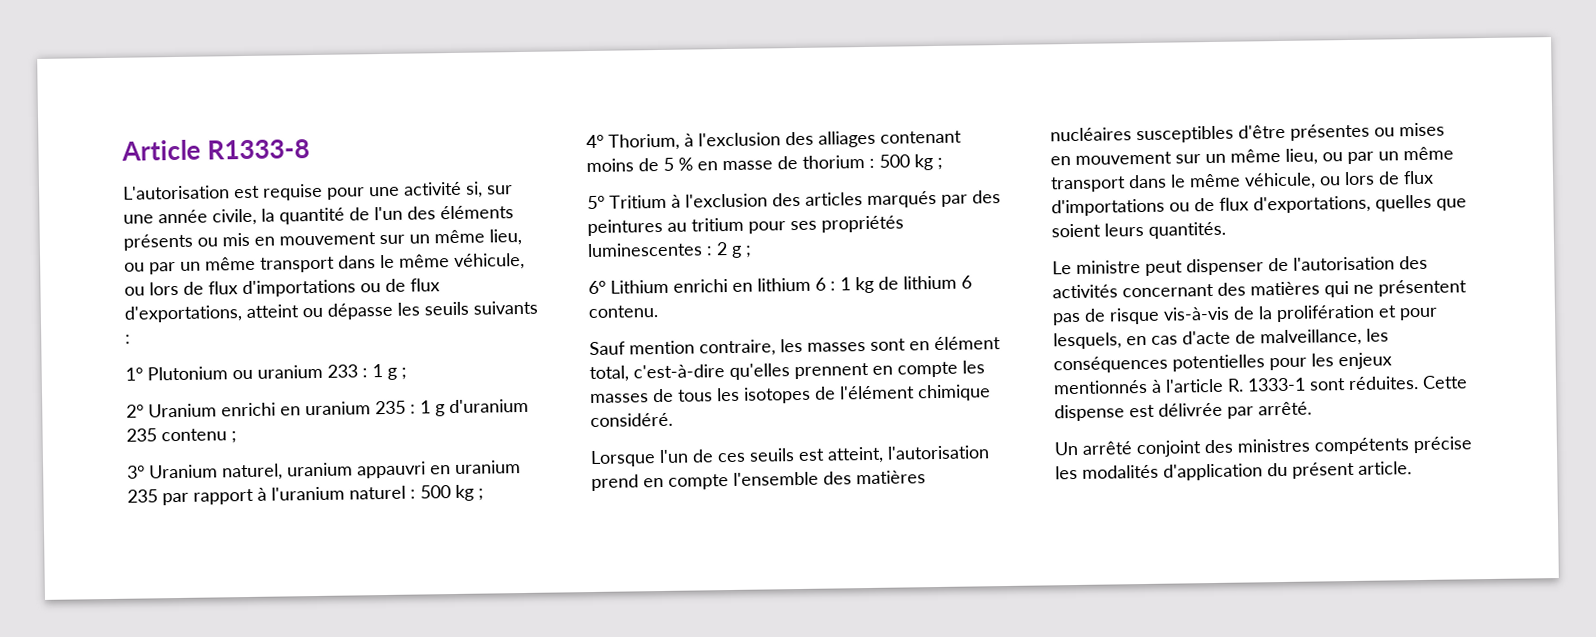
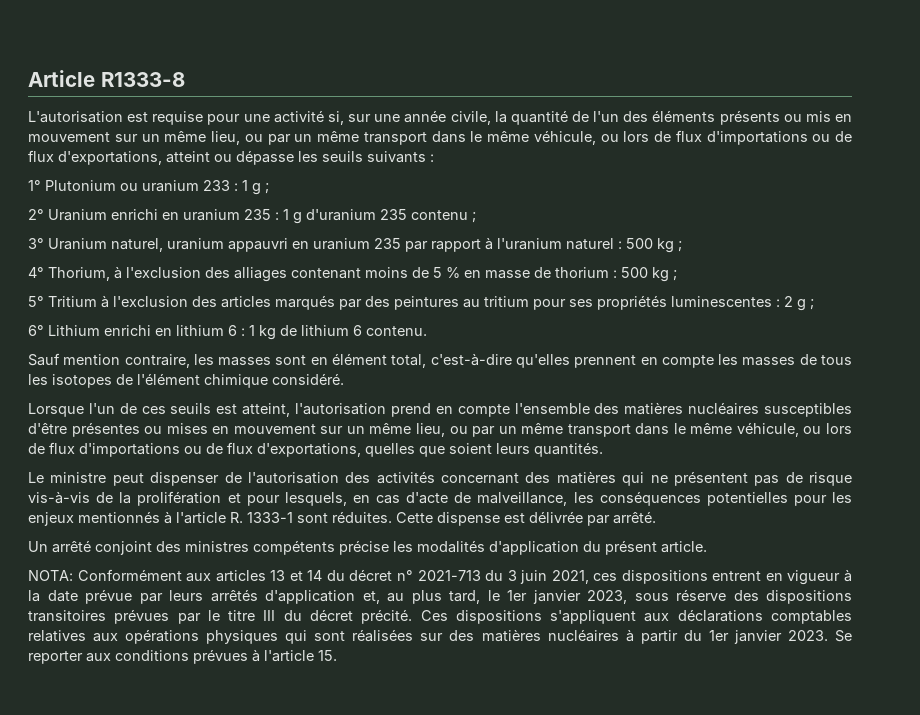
+ NOTA: Conformément aux articles 13 et 14 du décret n° 2021-713 du 3 juin 2021, ces dispositions entrent en vigueur à la date prévue par leurs arrêtés d'application et, au plus tard, le 1er janvier 2023, sous réserve des dispositions transitoires prévues par le titre III du décret précité. Ces dispositions s'appliquent aux déclarations comptables relatives aux opérations physiques qui sont réalisées sur des matières nucléaires à partir du 1er janvier 2023. Se reporter aux conditions prévues à l'article 15.

